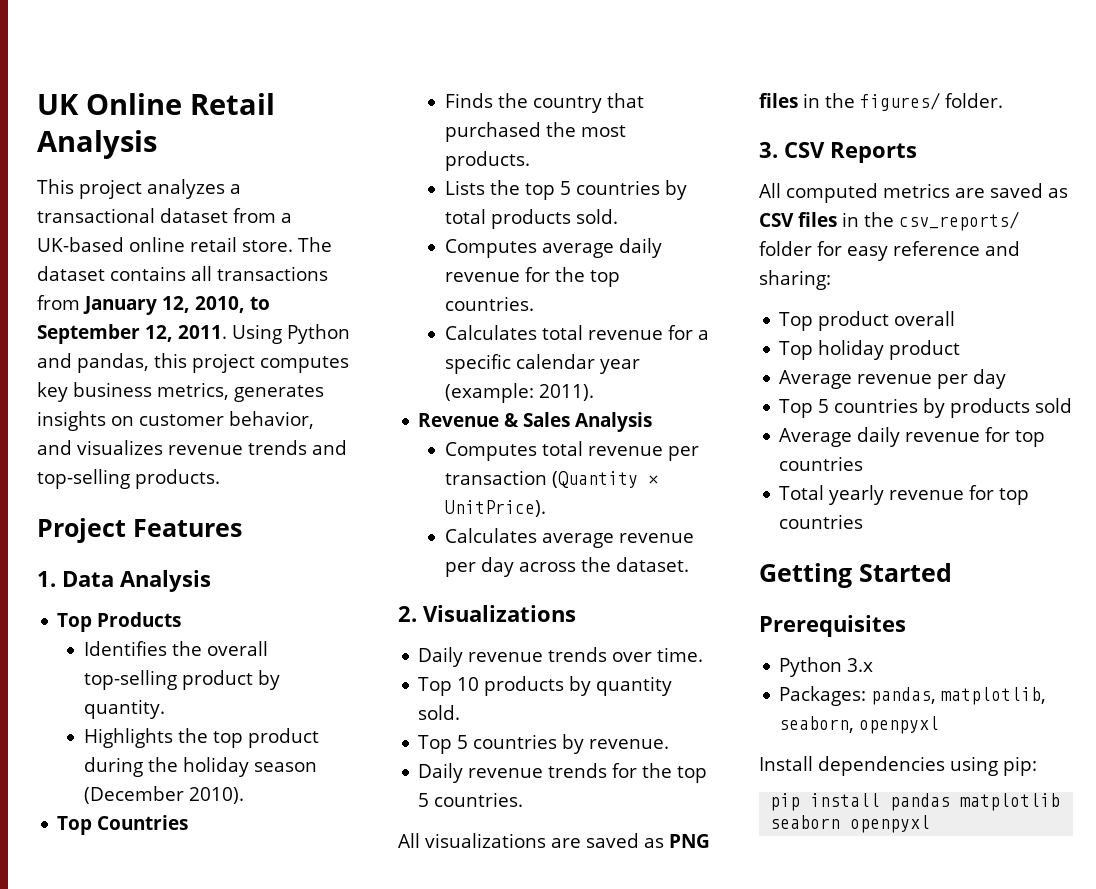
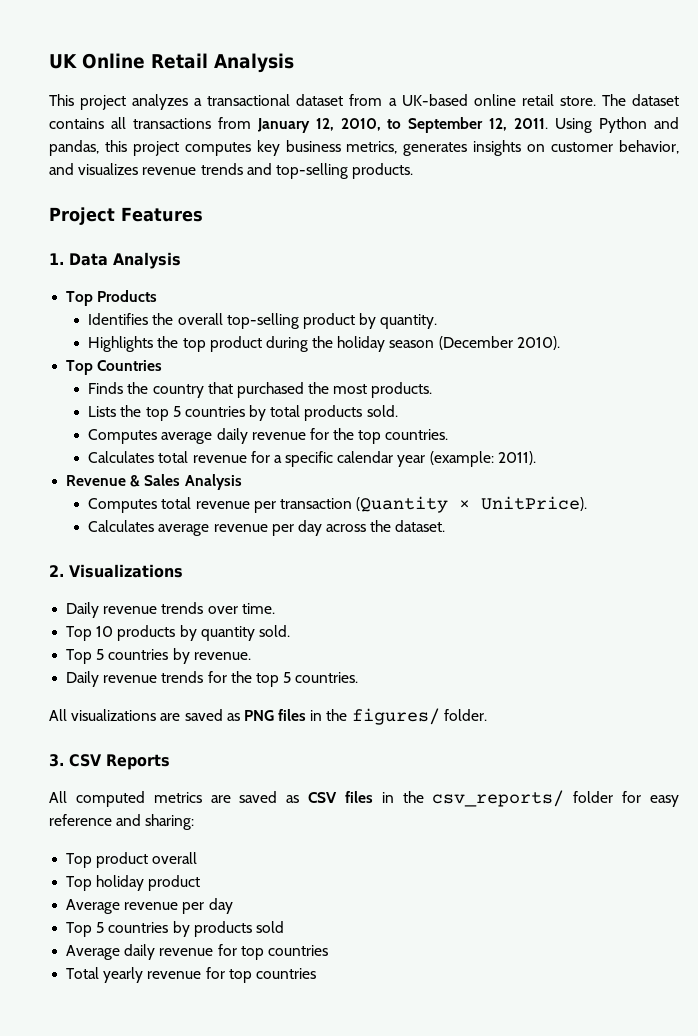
- Getting Started
- Prerequisites
- Python 3.x
- Packages: pandas, matplotlib, seaborn, openpyxl
- Install dependencies using pip:
- pip install pandas matplotlib seaborn openpyxl

